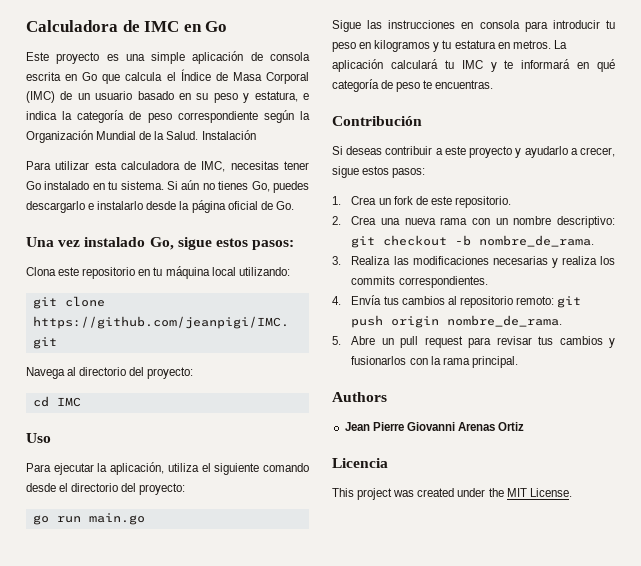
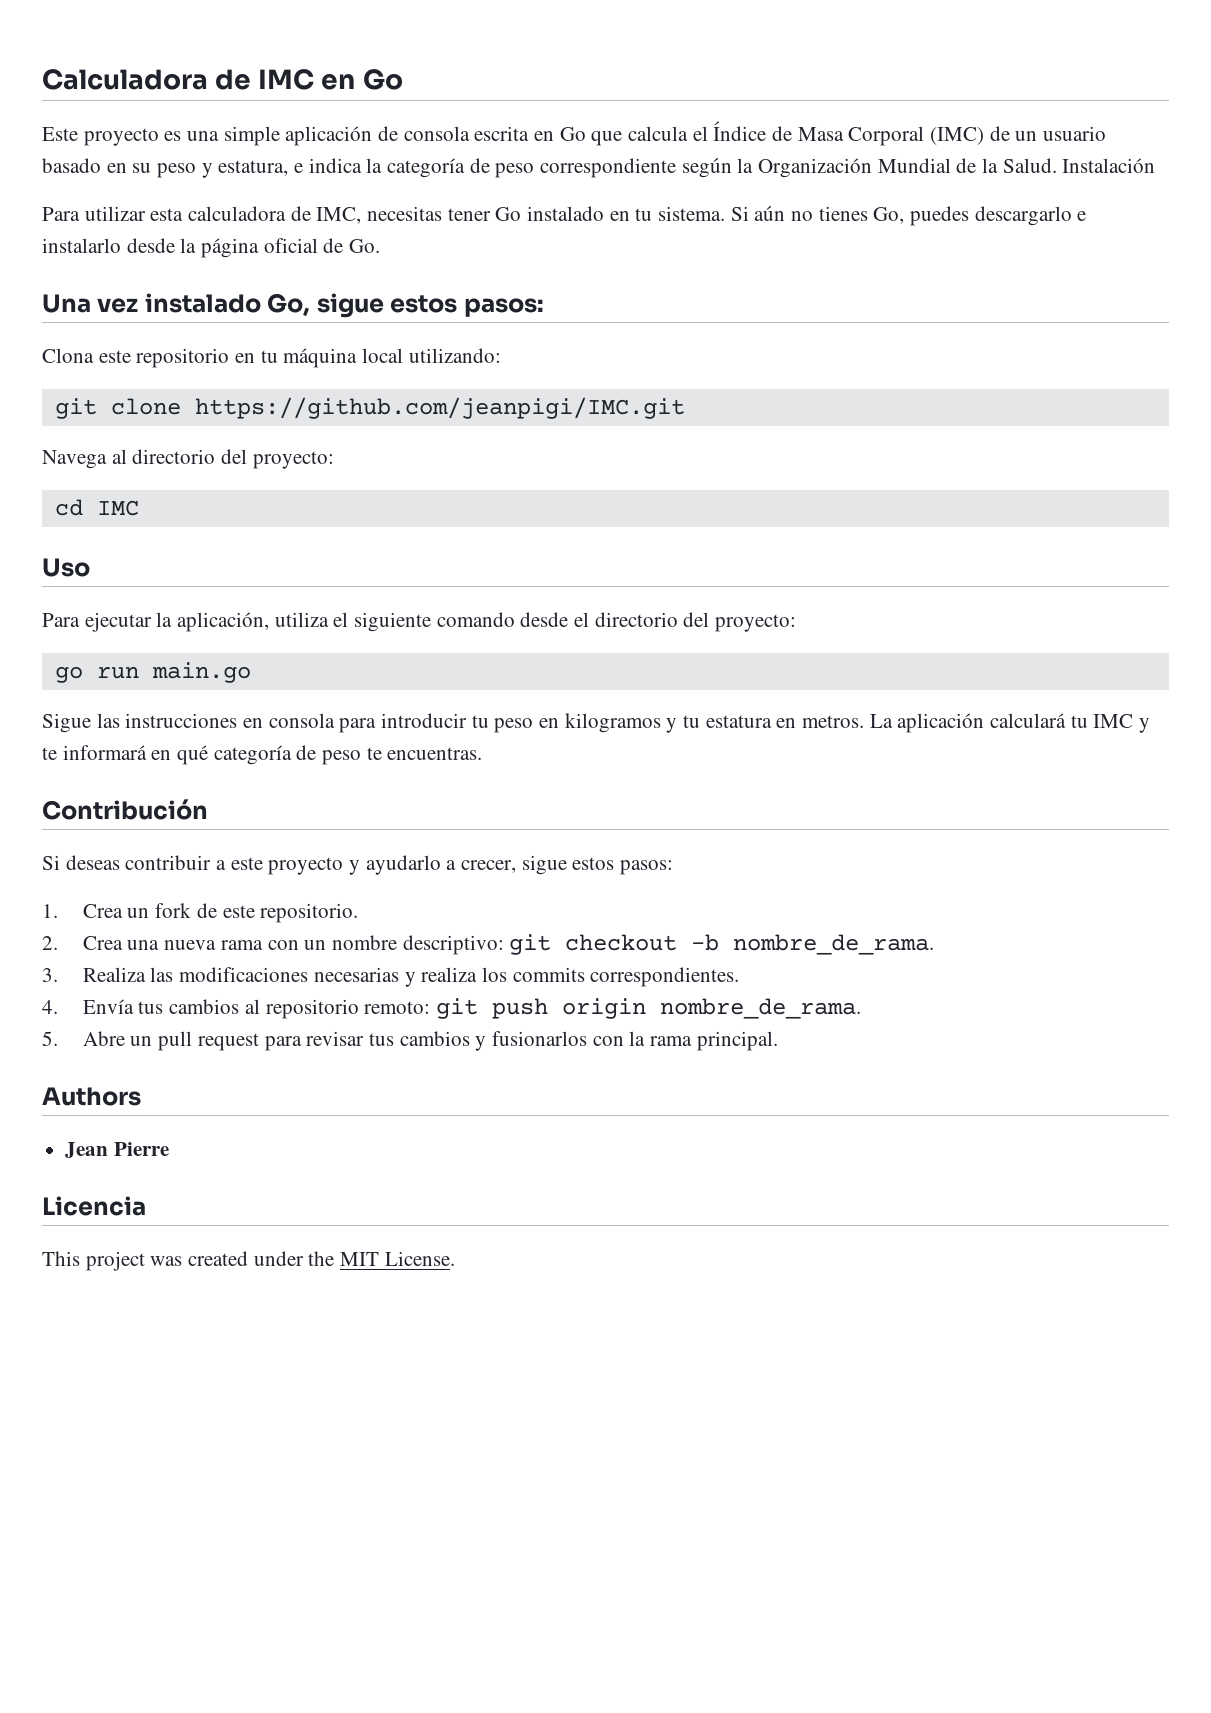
- Jean Pierre Giovanni Arenas Ortiz
+ Jean Pierre

